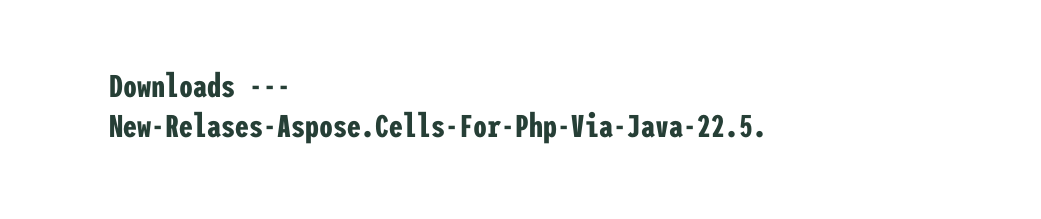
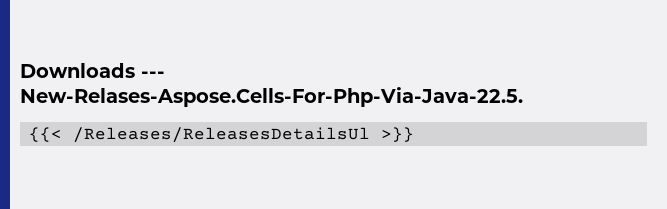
+ {{< /Releases/ReleasesDetailsUl >}}

